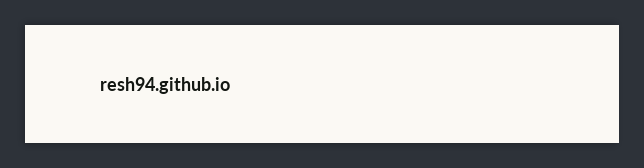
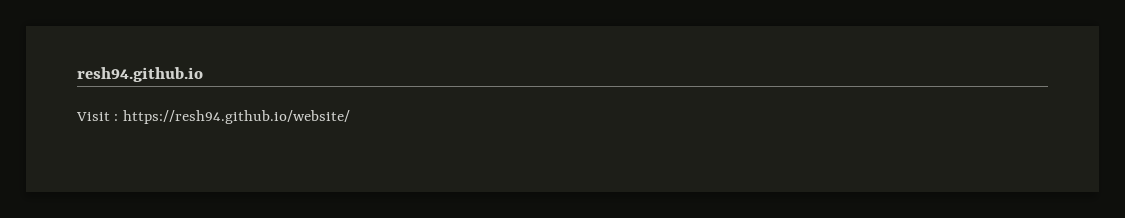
+ Visit : https://resh94.github.io/website/

